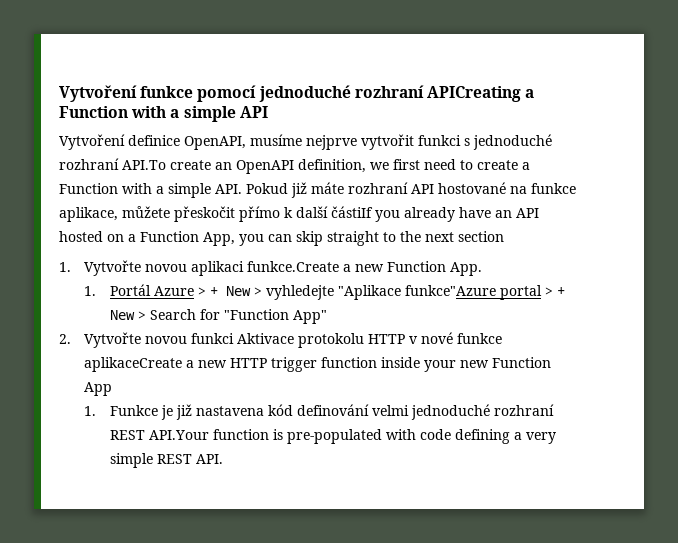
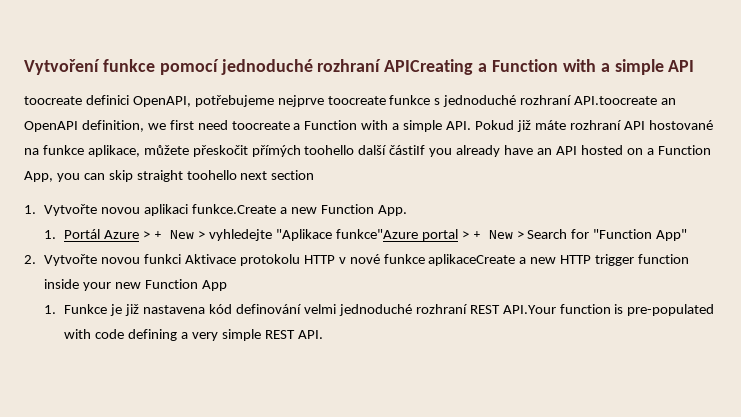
- Vytvoření definice OpenAPI, musíme nejprve vytvořit funkci s jednoduché rozhraní API.To create an OpenAPI definition, we first need to create a Function with a simple API. Pokud již máte rozhraní API hostované na funkce aplikace, můžete přeskočit přímo k další částiIf you already have an API hosted on a Function App, you can skip straight to the next section
+ toocreate definici OpenAPI, potřebujeme nejprve toocreate funkce s jednoduché rozhraní API.toocreate an OpenAPI definition, we first need toocreate a Function with a simple API. Pokud již máte rozhraní API hostované na funkce aplikace, můžete přeskočit přímých toohello další částiIf you already have an API hosted on a Function App, you can skip straight toohello next section

